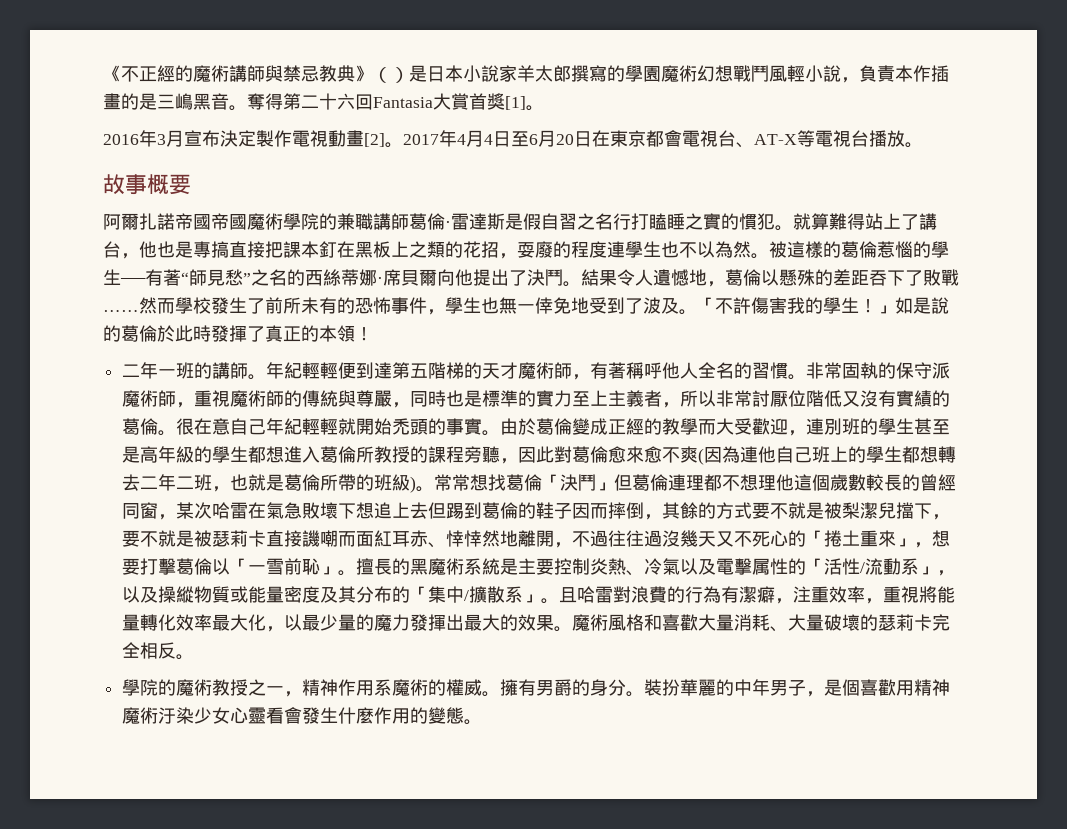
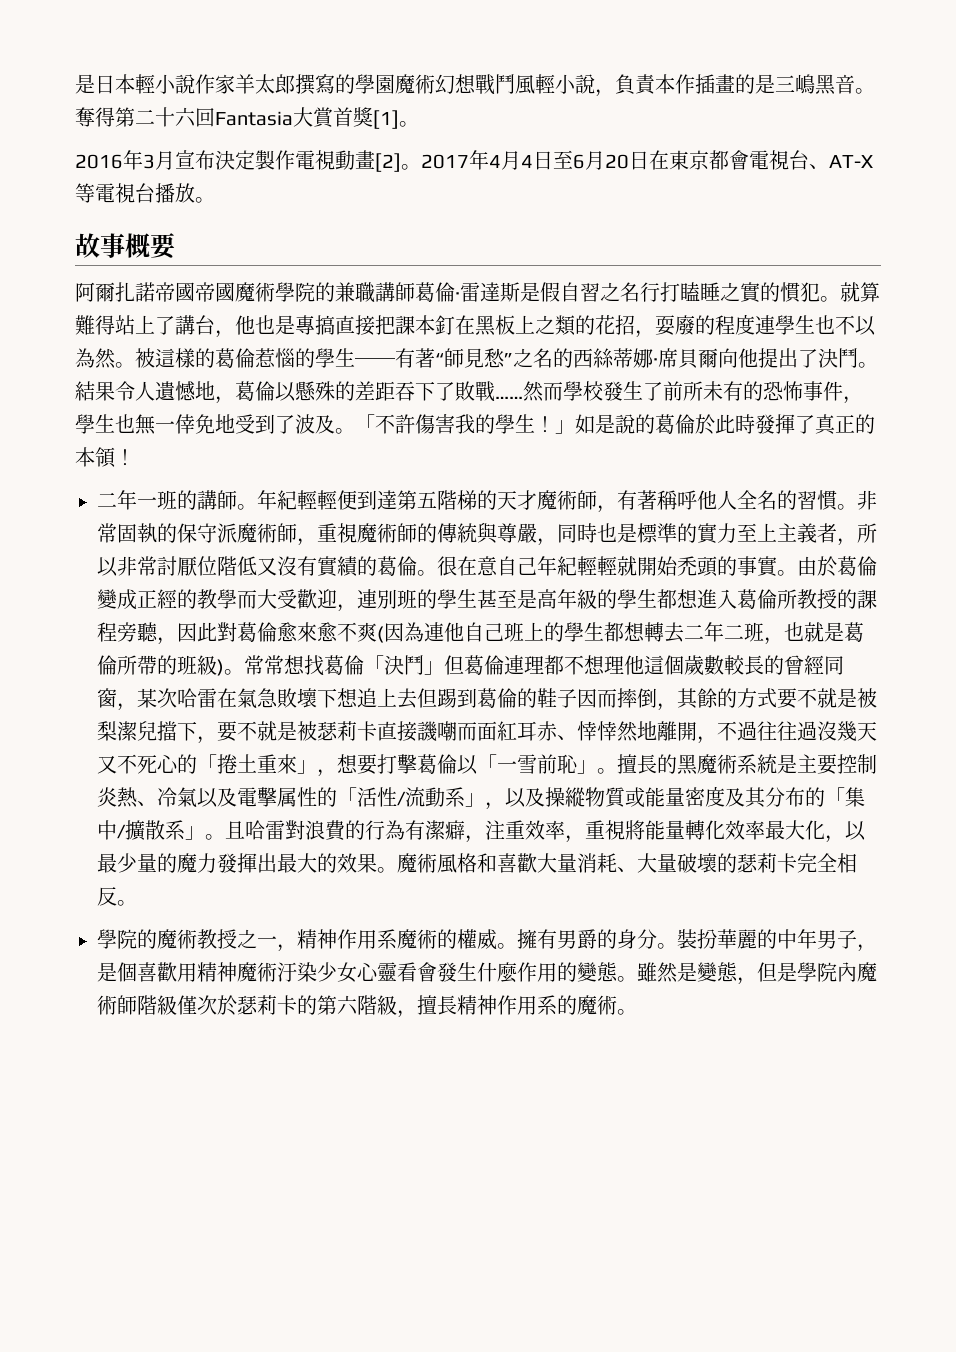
- 《不正經的魔術講師與禁忌教典》（）是日本小說家羊太郎撰寫的學園魔術幻想戰鬥風輕小說，負責本作插畫的是三嶋黑音。
+ 是日本輕小說作家羊太郎撰寫的學園魔術幻想戰鬥風輕小說，負責本作插畫的是三嶋黑音。
+ 雖然是變態，但是學院內魔術師階級僅次於瑟莉卡的第六階級，擅長精神作用系的魔術。

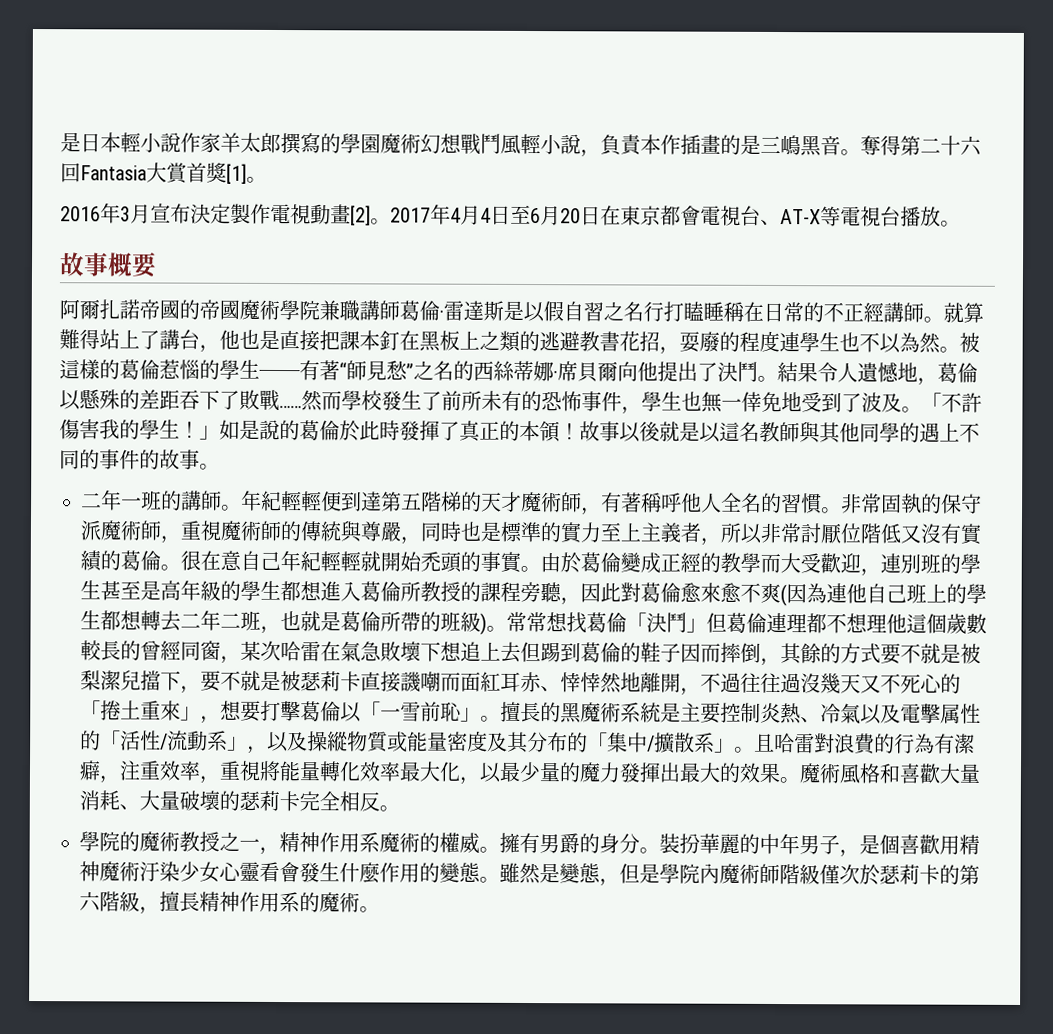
- 阿爾扎諾帝國帝國魔術學院的兼職講師葛倫·雷達斯是假自習之名行打瞌睡之實的慣犯。
+ 阿爾扎諾帝國的帝國魔術學院兼職講師葛倫·雷達斯是以假自習之名行打瞌睡稱在日常的不正經講師。
- 就算難得站上了講台，他也是專搞直接把課本釘在黑板上之類的花招，耍廢的程度連學生也不以為然。
+ 就算難得站上了講台，他也是直接把課本釘在黑板上之類的逃避教書花招，耍廢的程度連學生也不以為然。
+ 故事以後就是以這名教師與其他同學的遇上不同的事件的故事。

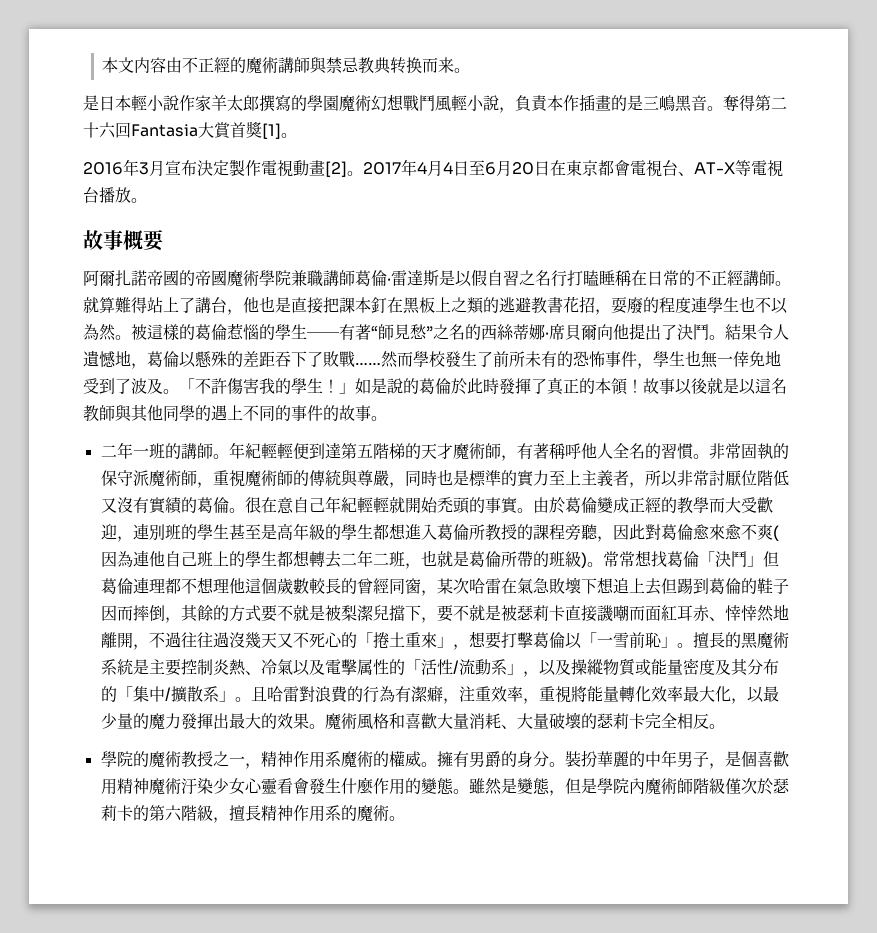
+ 本文内容由不正經的魔術講師與禁忌教典转换而来。

